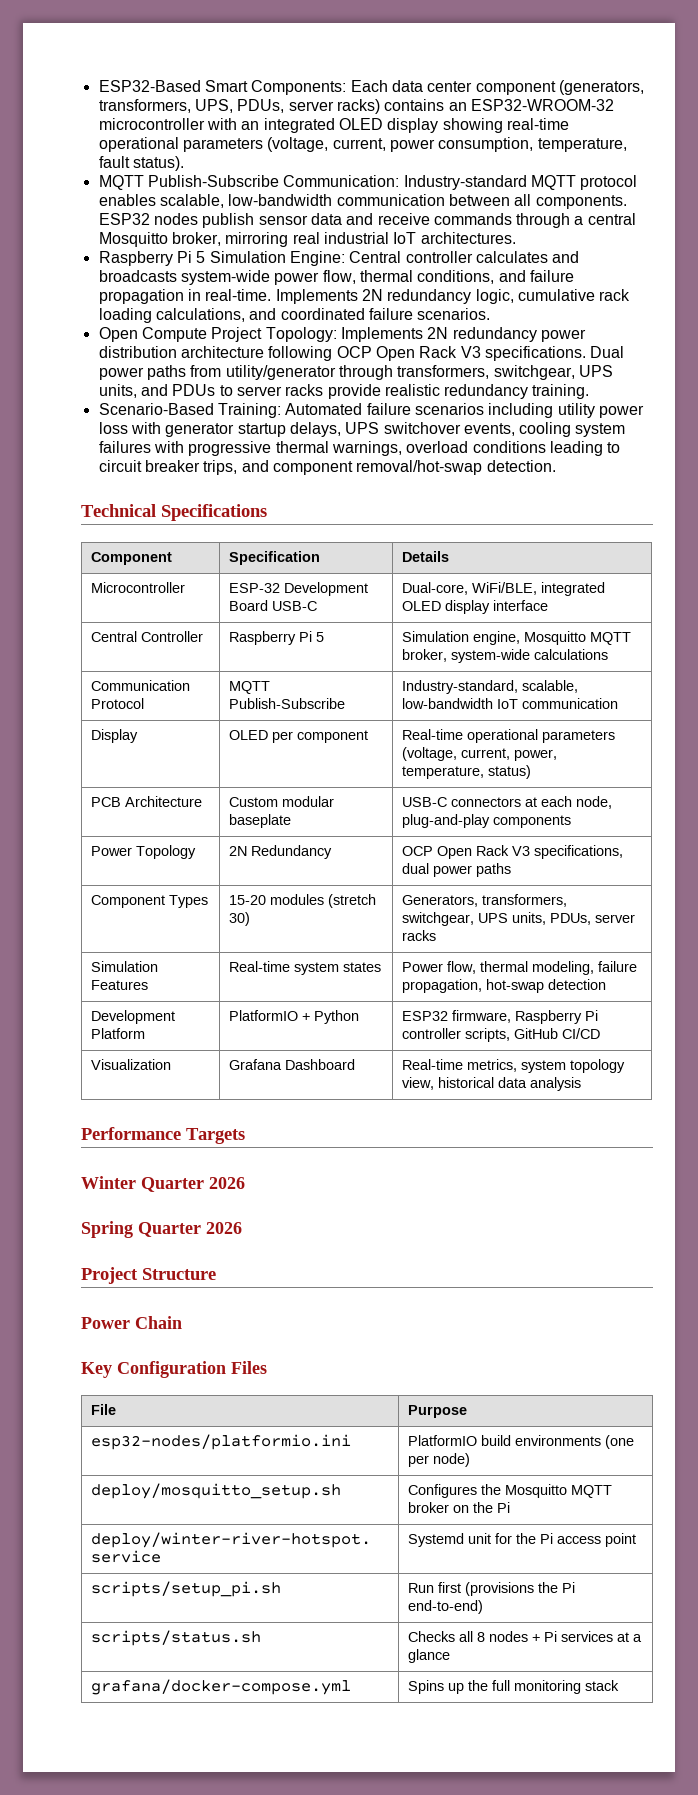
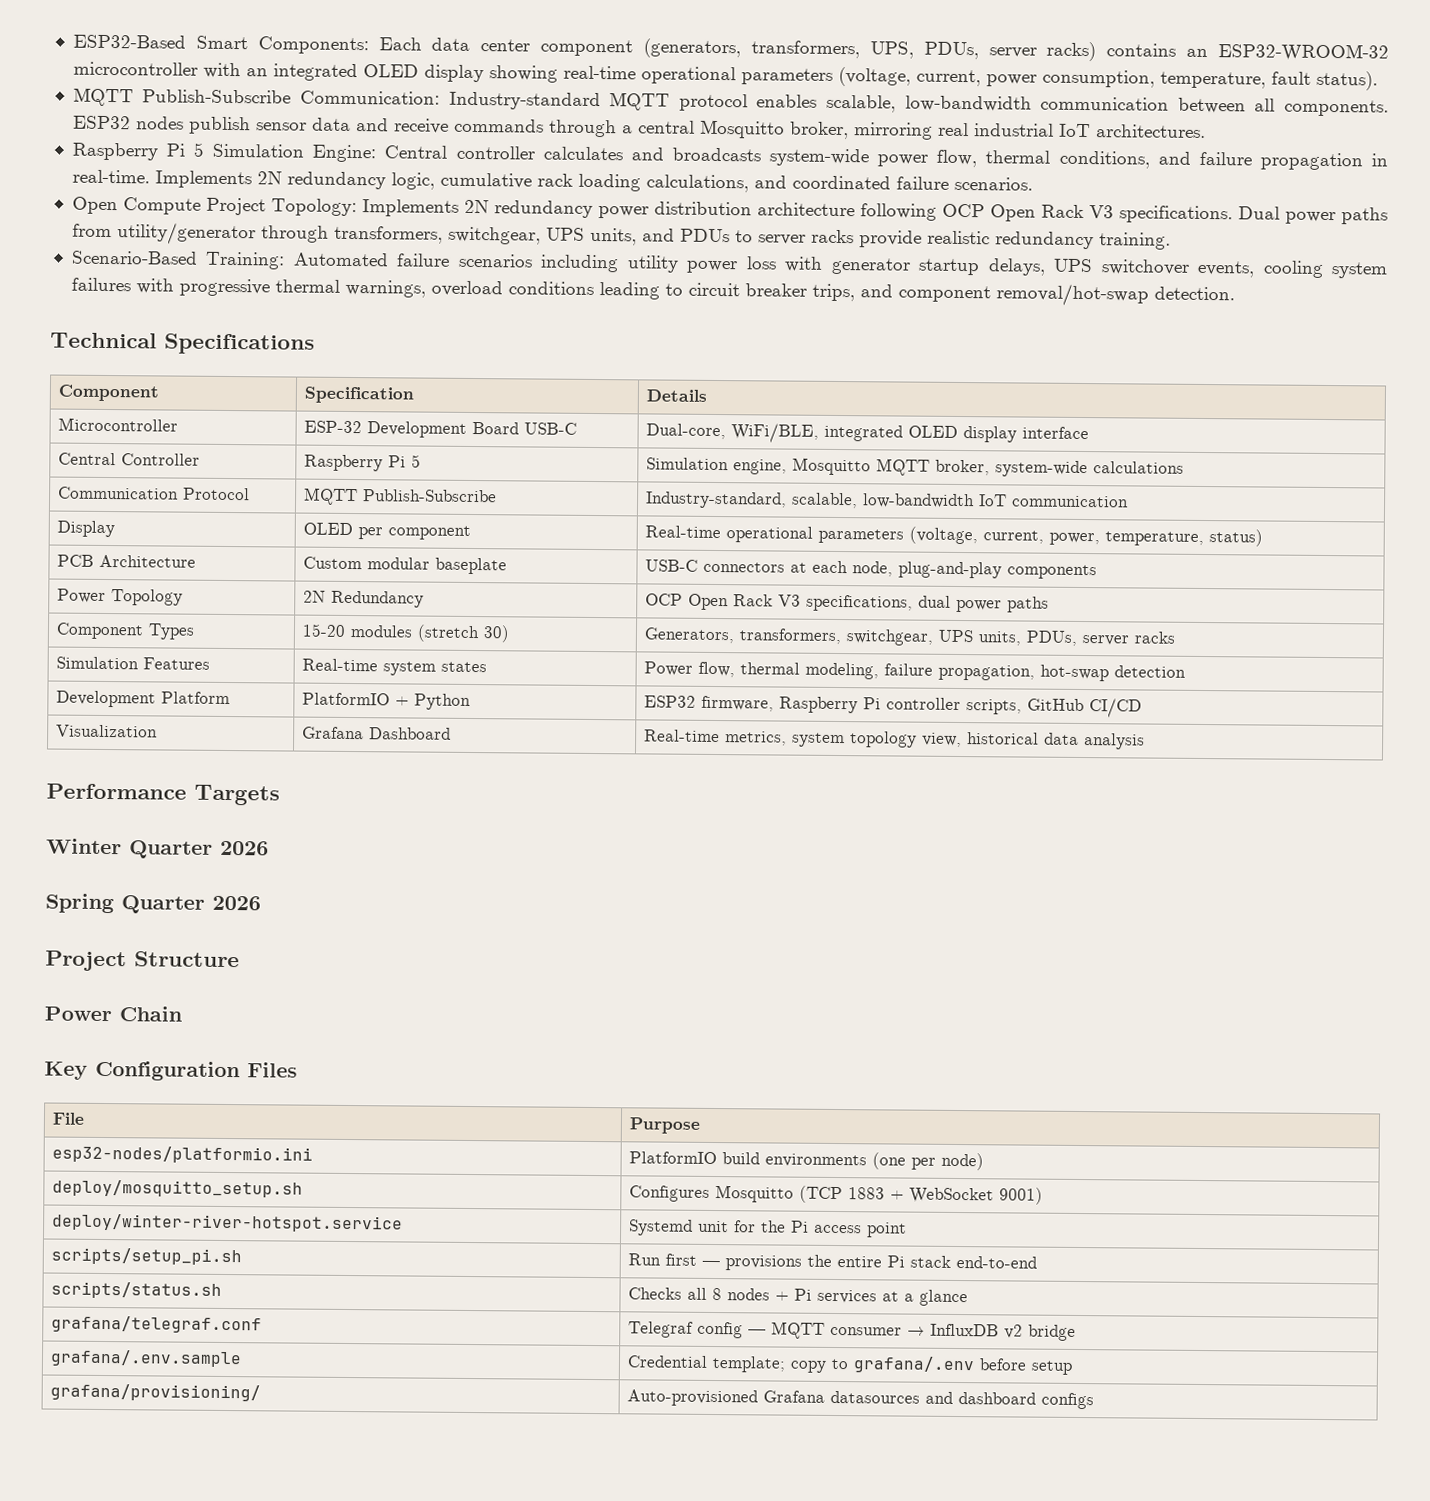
- deploy/mosquitto_setup.sh | Configures the Mosquitto MQTT broker on the Pi
+ deploy/mosquitto_setup.sh | Configures Mosquitto (TCP 1883 + WebSocket 9001)
- scripts/setup_pi.sh | Run first (provisions the Pi end-to-end)
+ scripts/setup_pi.sh | Run first — provisions the entire Pi stack end-to-end
- grafana/docker-compose.yml | Spins up the full monitoring stack
+ grafana/telegraf.conf | Telegraf config — MQTT consumer → InfluxDB v2 bridge
+ grafana/.env.sample | Credential template; copy to grafana/.env before setup
+ grafana/provisioning/ | Auto-provisioned Grafana datasources and dashboard configs

